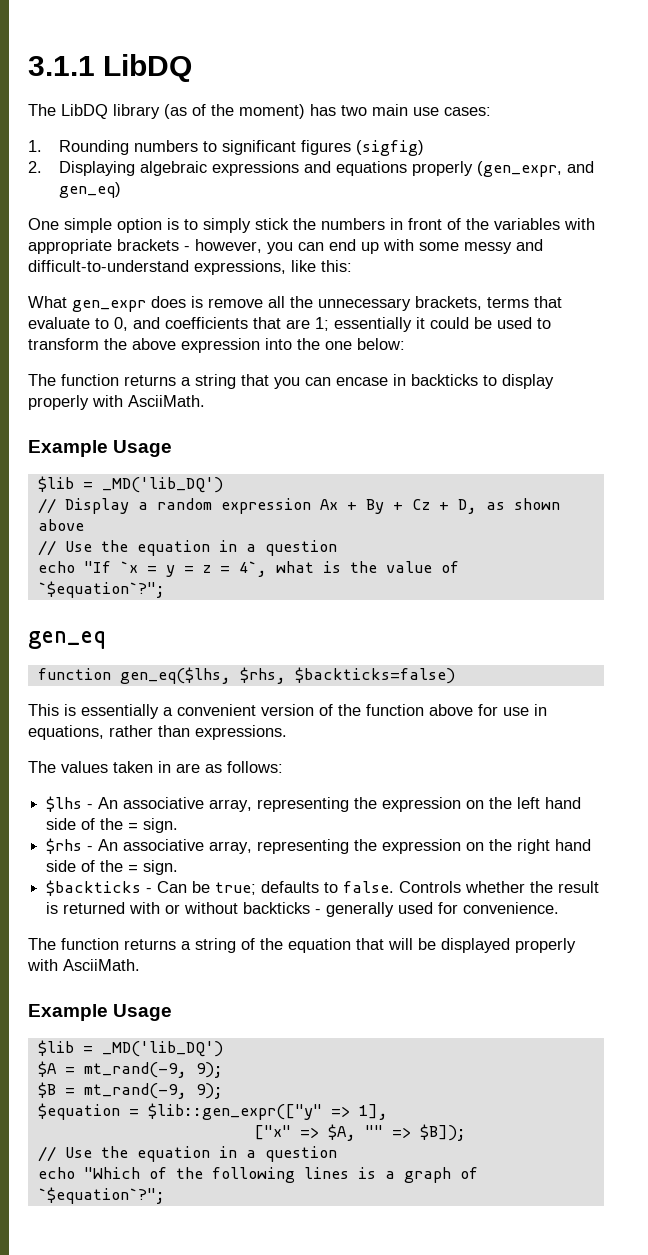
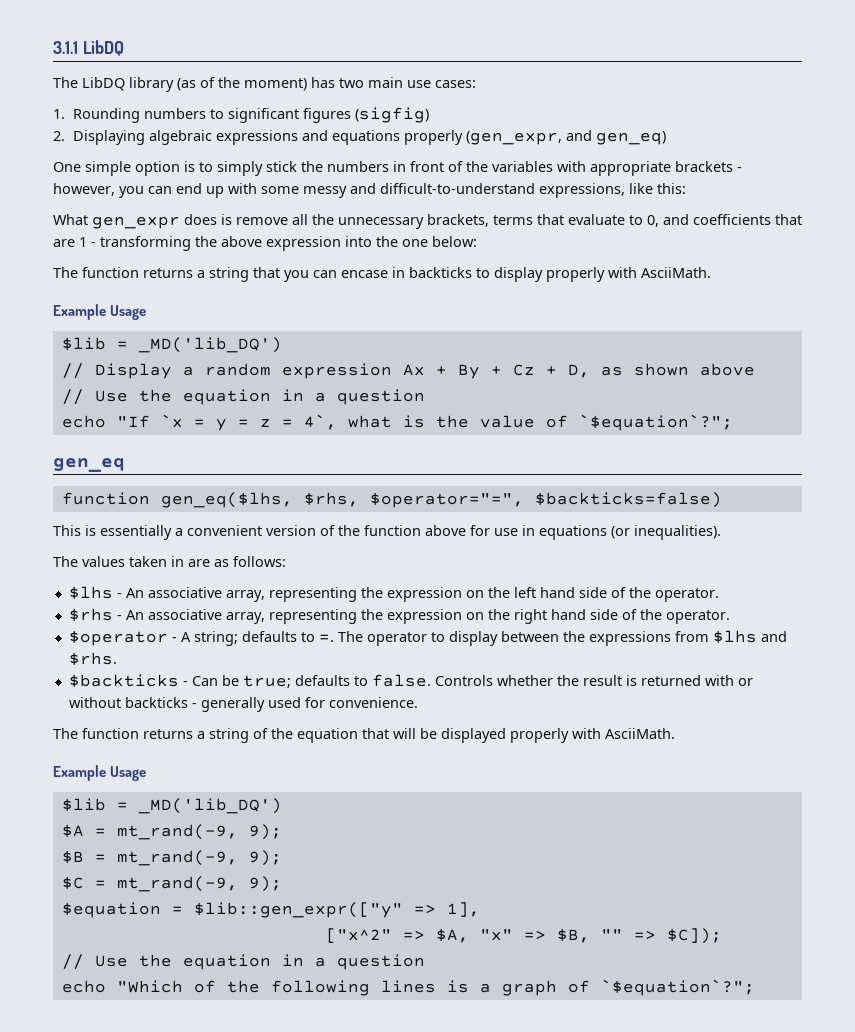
- What gen_expr does is remove all the unnecessary brackets, terms that evaluate to 0, and coefficients that are 1; essentially it could be used to transform the above expression into the one below:
+ What gen_expr does is remove all the unnecessary brackets, terms that evaluate to 0, and coefficients that are 1 - transforming the above expression into the one below:
- function gen_eq($lhs, $rhs, $backticks=false)
+ function gen_eq($lhs, $rhs, $operator="=", $backticks=false)
- This is essentially a convenient version of the function above for use in equations, rather than expressions.
+ This is essentially a convenient version of the function above for use in equations (or inequalities).
- $lhs - An associative array, representing the expression on the left hand side of the = sign.
+ $lhs - An associative array, representing the expression on the left hand side of the operator.
- $rhs - An associative array, representing the expression on the right hand side of the = sign.
+ $rhs - An associative array, representing the expression on the right hand side of the operator.
+ $operator - A string; defaults to =. The operator to display between the expressions from $lhs and $rhs.
+ $C = mt_rand(-9, 9);
- ["x" => $A, "" => $B]);
+ ["x^2" => $A, "x" => $B, "" => $C]);

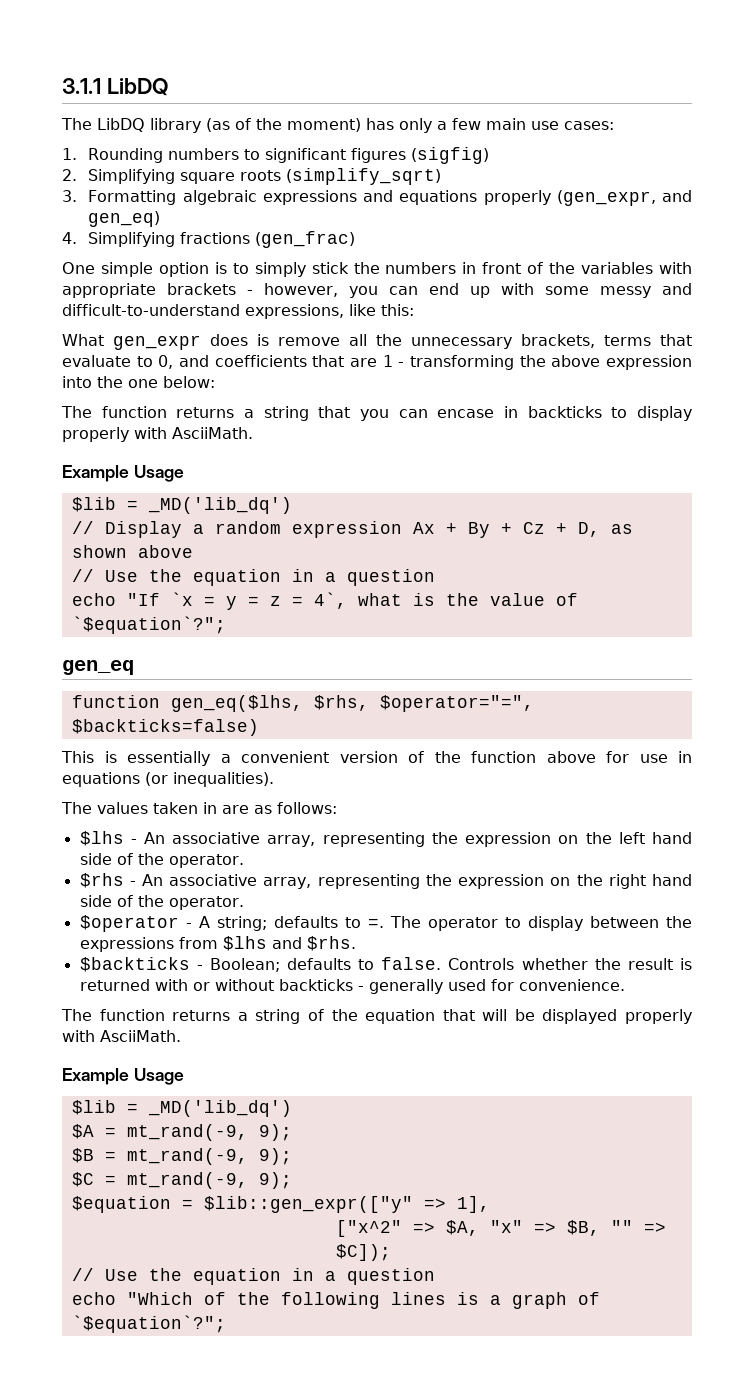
- The LibDQ library (as of the moment) has two main use cases:
+ The LibDQ library (as of the moment) has only a few main use cases:
- 2. Displaying algebraic expressions and equations properly (gen_expr, and gen_eq)
+ 2. Simplifying square roots (simplify_sqrt)
+ 3. Formatting algebraic expressions and equations properly (gen_expr, and gen_eq)
+ 4. Simplifying fractions (gen_frac)
  The function returns a string that you can encase in backticks to display properly with AsciiMath.
  Example Usage
- $lib = _MD('lib_DQ')
+ $lib = _MD('lib_dq')
- $backticks - Can be true; defaults to false.
+ $backticks - Boolean; defaults to false.
  The function returns a string of the equation that will be displayed properly with AsciiMath.
  Example Usage
- $lib = _MD('lib_DQ')
+ $lib = _MD('lib_dq')

